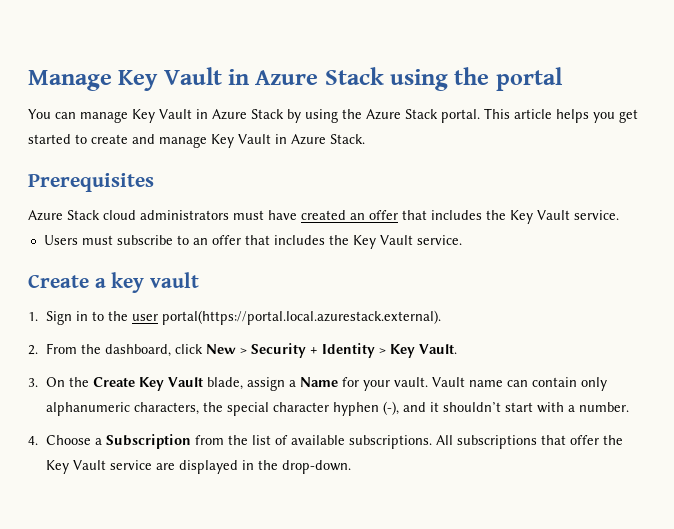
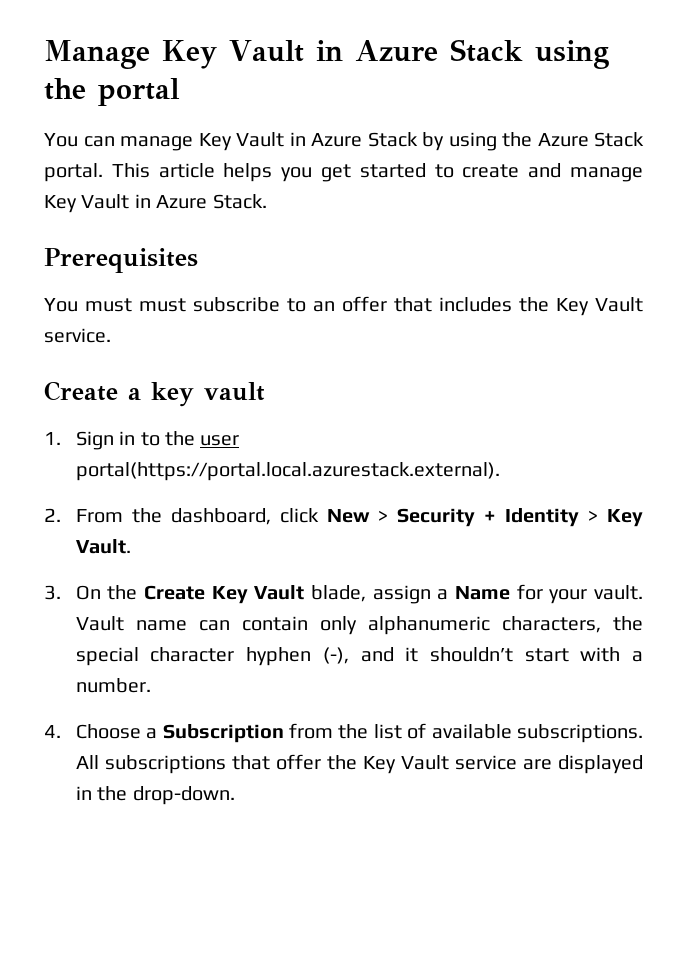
- Azure Stack cloud administrators must have created an offer that includes the Key Vault service.
- Users must subscribe to an offer that includes the Key Vault service.
+ You must must subscribe to an offer that includes the Key Vault service.

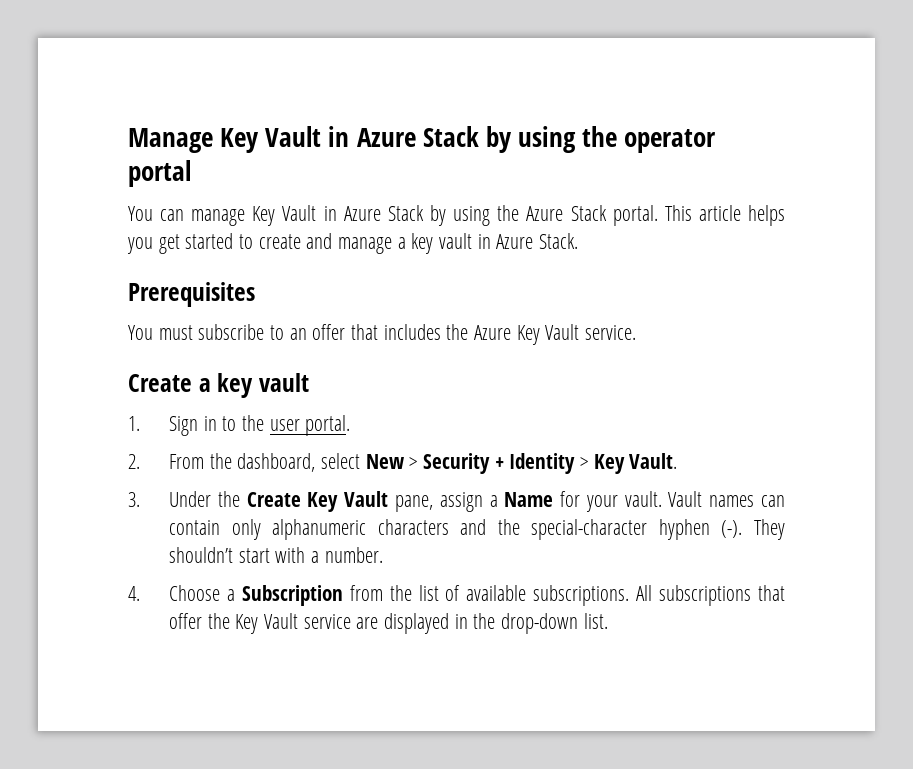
- Manage Key Vault in Azure Stack using the portal
+ Manage Key Vault in Azure Stack by using the operator portal
- This article helps you get started to create and manage Key Vault in Azure Stack.
+ This article helps you get started to create and manage a key vault in Azure Stack.
- You must must subscribe to an offer that includes the Key Vault service.
+ You must subscribe to an offer that includes the Azure Key Vault service.
- 1. Sign in to the user portal(https://portal.local.azurestack.external).
+ 1. Sign in to the user portal.
- 2. From the dashboard, click New > Security + Identity > Key Vault.
+ 2. From the dashboard, select New > Security + Identity > Key Vault.
- 3. On the Create Key Vault blade, assign a Name for your vault.
+ 3. Under the Create Key Vault pane, assign a Name for your vault.
- Vault name can contain only alphanumeric characters, the special character hyphen (-), and it shouldn’t start with a number.
+ Vault names can contain only alphanumeric characters and the special-character hyphen (-). They shouldn’t start with a number.
- All subscriptions that offer the Key Vault service are displayed in the drop-down.
+ All subscriptions that offer the Key Vault service are displayed in the drop-down list.

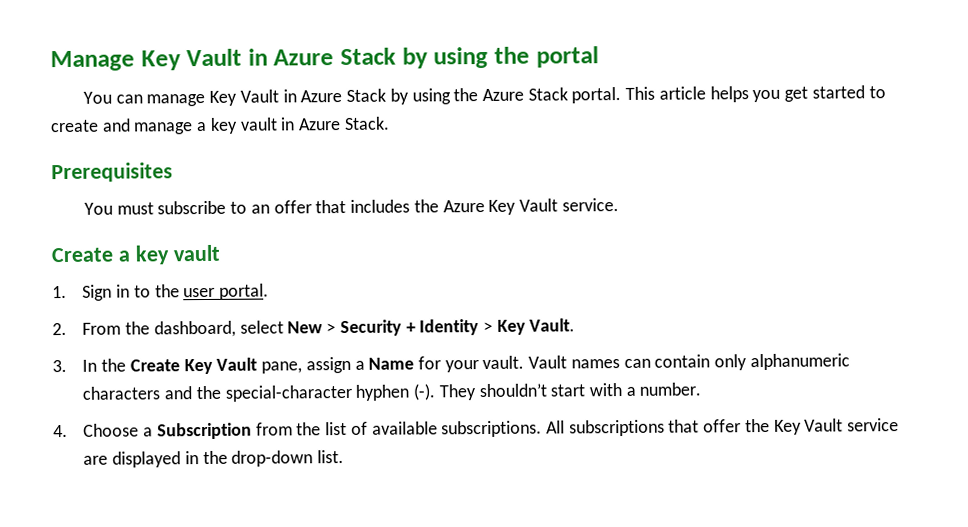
- Manage Key Vault in Azure Stack by using the operator portal
+ Manage Key Vault in Azure Stack by using the portal
- 3. Under the Create Key Vault pane, assign a Name for your vault.
+ 3. In the Create Key Vault pane, assign a Name for your vault.

